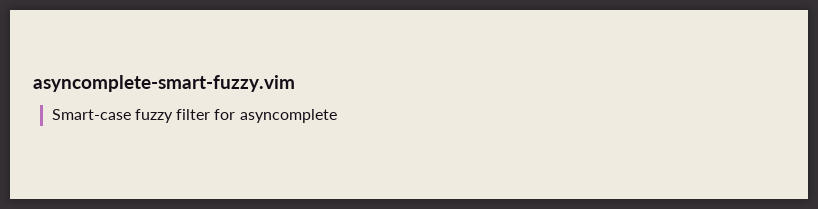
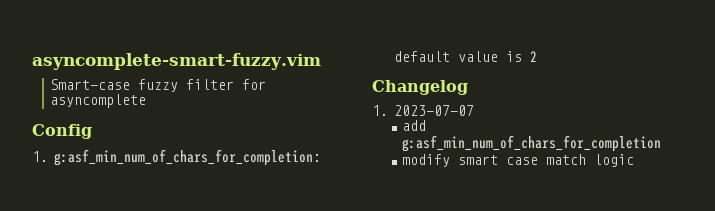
+ Config
+ 1. g:asf_min_num_of_chars_for_completion: default value is 2
+ Changelog
+ 1. 2023-07-07
+ add g:asf_min_num_of_chars_for_completion
+ modify smart case match logic

